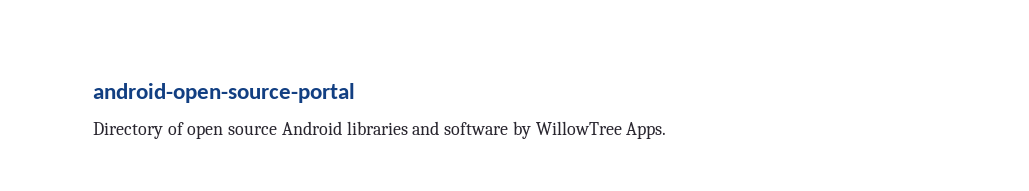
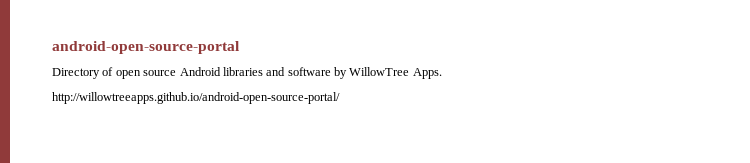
+ http://willowtreeapps.github.io/android-open-source-portal/

